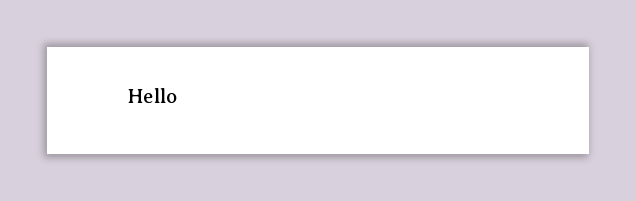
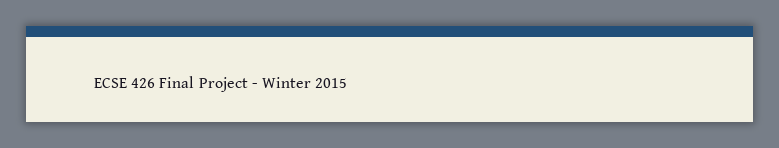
- Hello
+ ECSE 426 Final Project - Winter 2015

